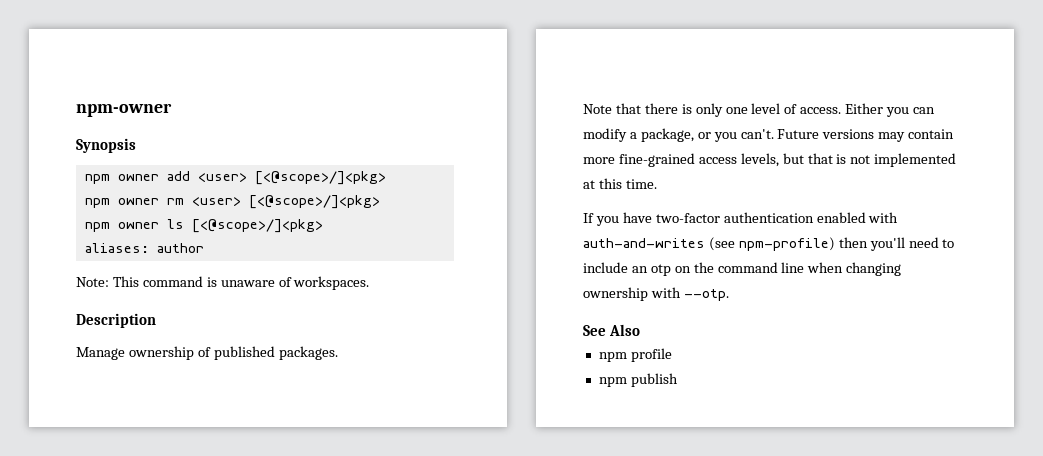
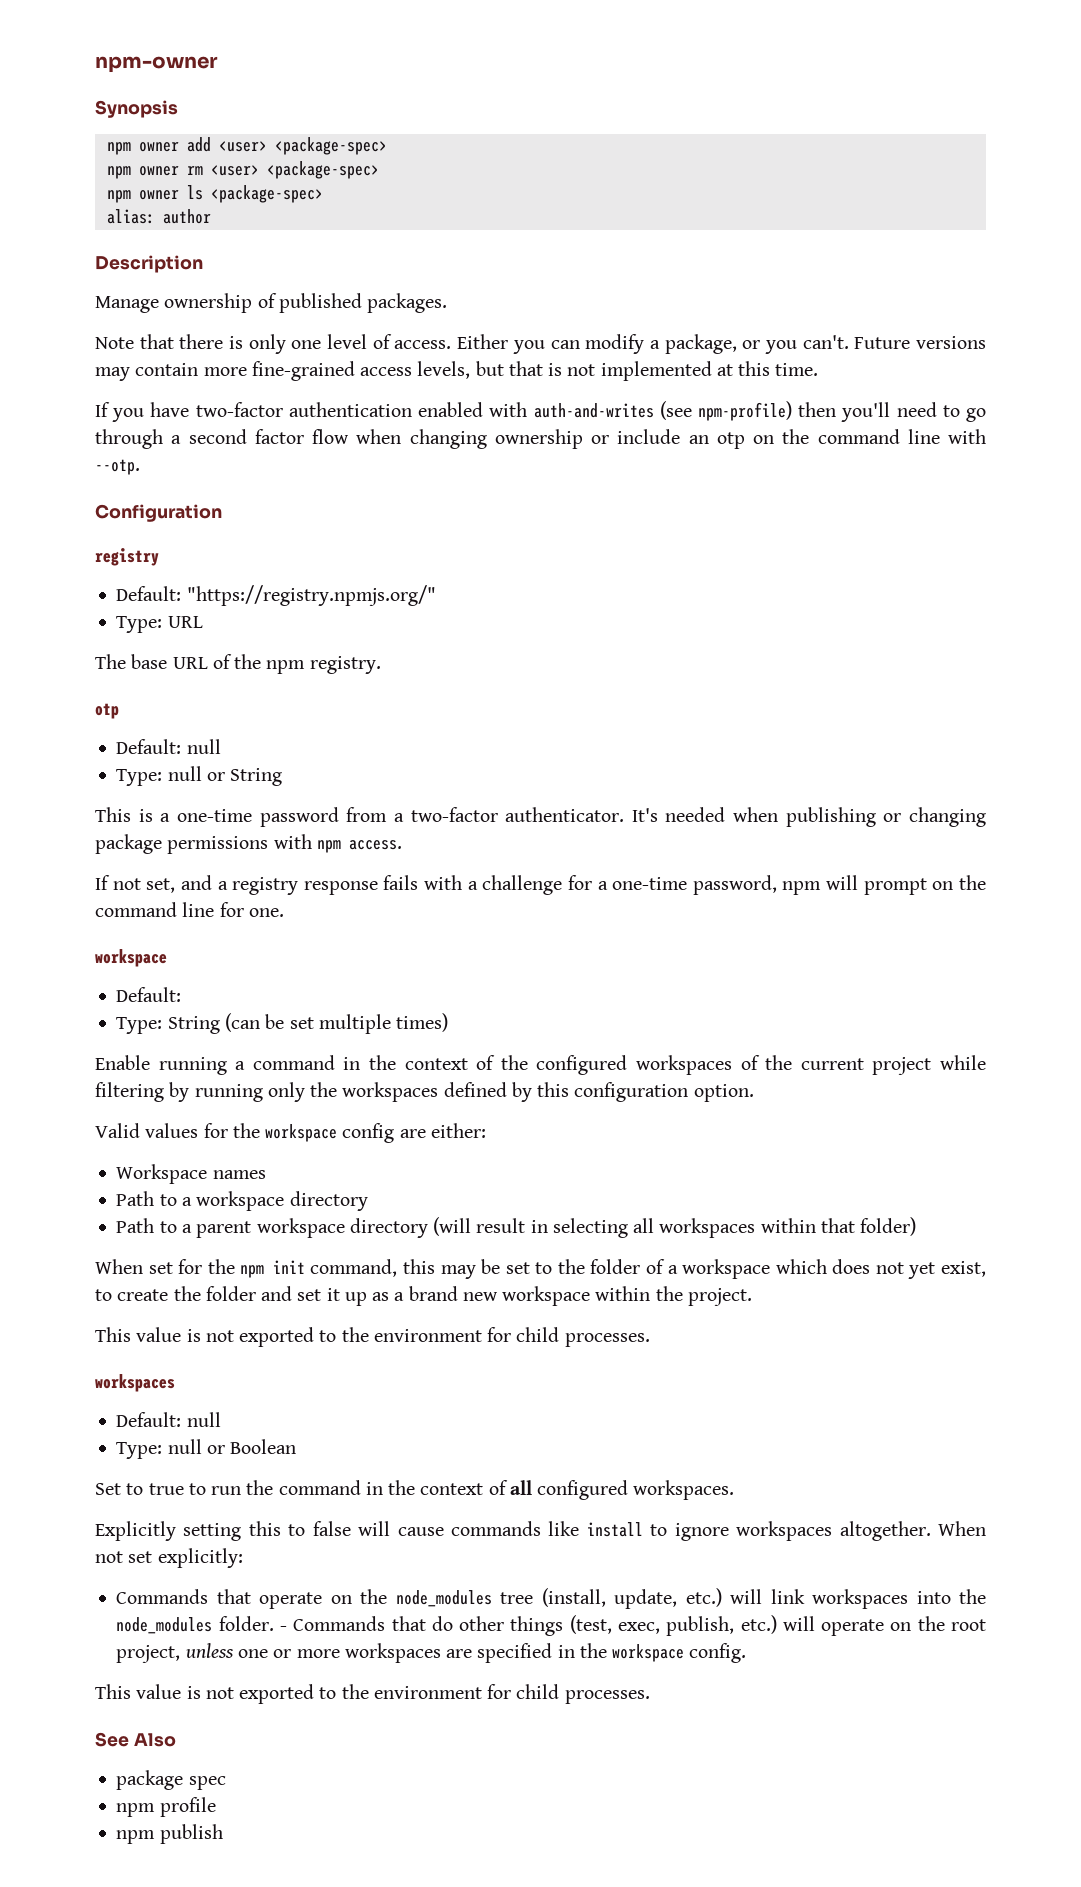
- npm owner add <user> [<@scope>/]<pkg>
+ npm owner add <user> <package-spec>
- npm owner rm <user> [<@scope>/]<pkg>
+ npm owner rm <user> <package-spec>
- npm owner ls [<@scope>/]<pkg>
- aliases: author
+ npm owner ls <package-spec>
+ alias: author
- Note: This command is unaware of workspaces.
- If you have two-factor authentication enabled with auth-and-writes (see npm-profile) then you'll need to include an otp on the command line when changing ownership with --otp.
+ If you have two-factor authentication enabled with auth-and-writes (see npm-profile) then you'll need to go through a second factor flow when changing ownership or include an otp on the command line with --otp.
+ Configuration
+ registry
+ Default: "https://registry.npmjs.org/"
+ Type: URL
+ The base URL of the npm registry.
+ otp
+ Default: null
+ Type: null or String
+ This is a one-time password from a two-factor authenticator. It's needed when publishing or changing package permissions with npm access.
+ If not set, and a registry response fails with a challenge for a one-time password, npm will prompt on the command line for one.
+ workspace
+ Default:
+ Type: String (can be set multiple times)
+ Enable running a command in the context of the configured workspaces of the current project while filtering by running only the workspaces defined by this configuration option.
+ Valid values for the workspace config are either:
+ Workspace names
+ Path to a workspace directory
+ Path to a parent workspace directory (will result in selecting all workspaces within that folder)
+ When set for the npm init command, this may be set to the folder of a workspace which does not yet exist, to create the folder and set it up as a brand new workspace within the project.
+ This value is not exported to the environment for child processes.
+ workspaces
+ Default: null
+ Type: null or Boolean
+ Set to true to run the command in the context of all configured workspaces.
+ Explicitly setting this to false will cause commands like install to ignore workspaces altogether. When not set explicitly:
+ Commands that operate on the node_modules tree (install, update, etc.) will link workspaces into the node_modules folder. - Commands that do other things (test, exec, publish, etc.) will operate on the root project, unless one or more workspaces are specified in the workspace config.
+ This value is not exported to the environment for child processes.
+ package spec

